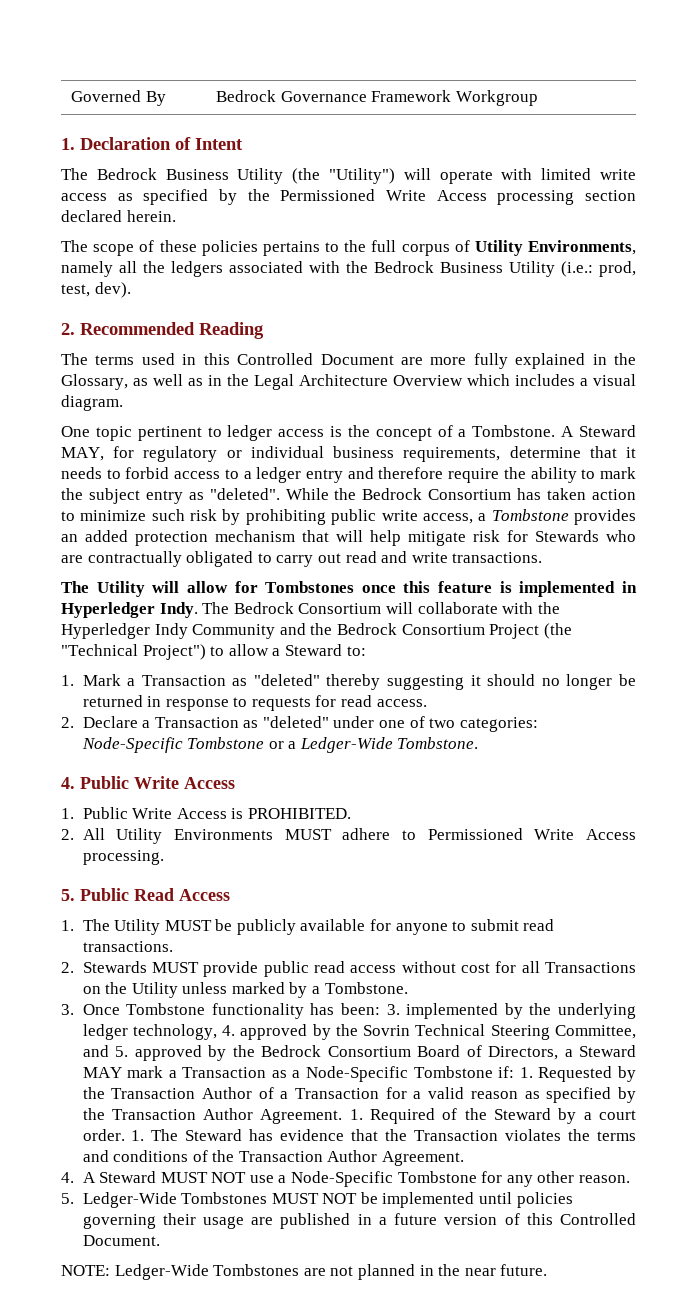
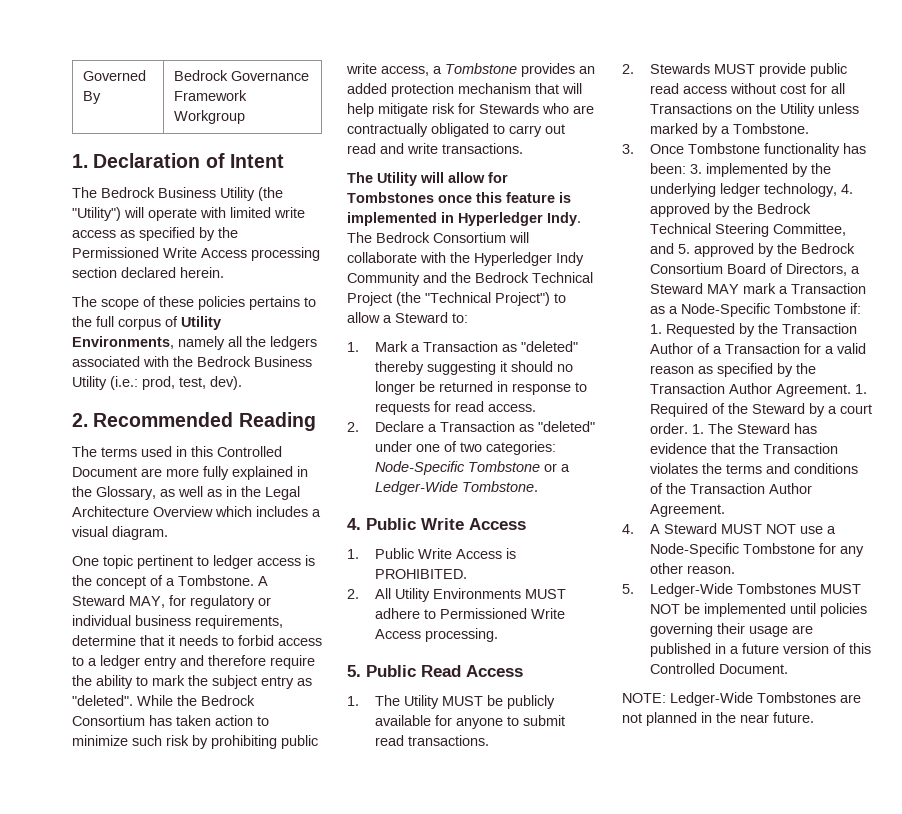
- The Bedrock Consortium will collaborate with the Hyperledger Indy Community and the Bedrock Consortium Project (the "Technical Project") to allow a Steward to:
+ The Bedrock Consortium will collaborate with the Hyperledger Indy Community and the Bedrock Technical Project (the "Technical Project") to allow a Steward to:
- 3. implemented by the underlying ledger technology, 4. approved by the Sovrin Technical Steering Committee, and 5. approved by the Bedrock Consortium Board of Directors, a Steward MAY mark a Transaction as a Node-Specific Tombstone if:
+ 3. implemented by the underlying ledger technology, 4. approved by the Bedrock Technical Steering Committee, and 5. approved by the Bedrock Consortium Board of Directors, a Steward MAY mark a Transaction as a Node-Specific Tombstone if:

